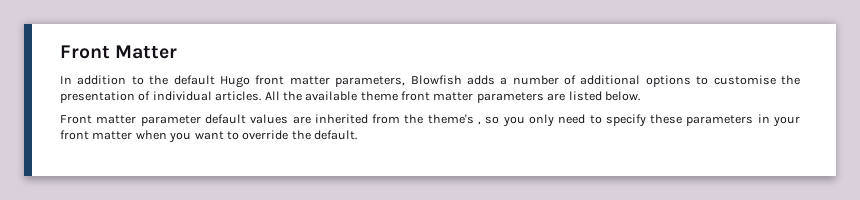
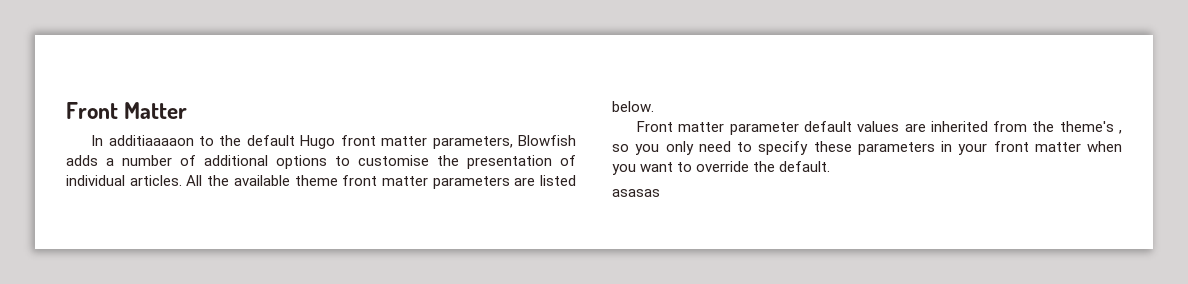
- In addition to the default Hugo front matter parameters, Blowfish adds a number of additional options to customise the presentation of individual articles.
+ In additiaaaaon to the default Hugo front matter parameters, Blowfish adds a number of additional options to customise the presentation of individual articles.
+ asasas

